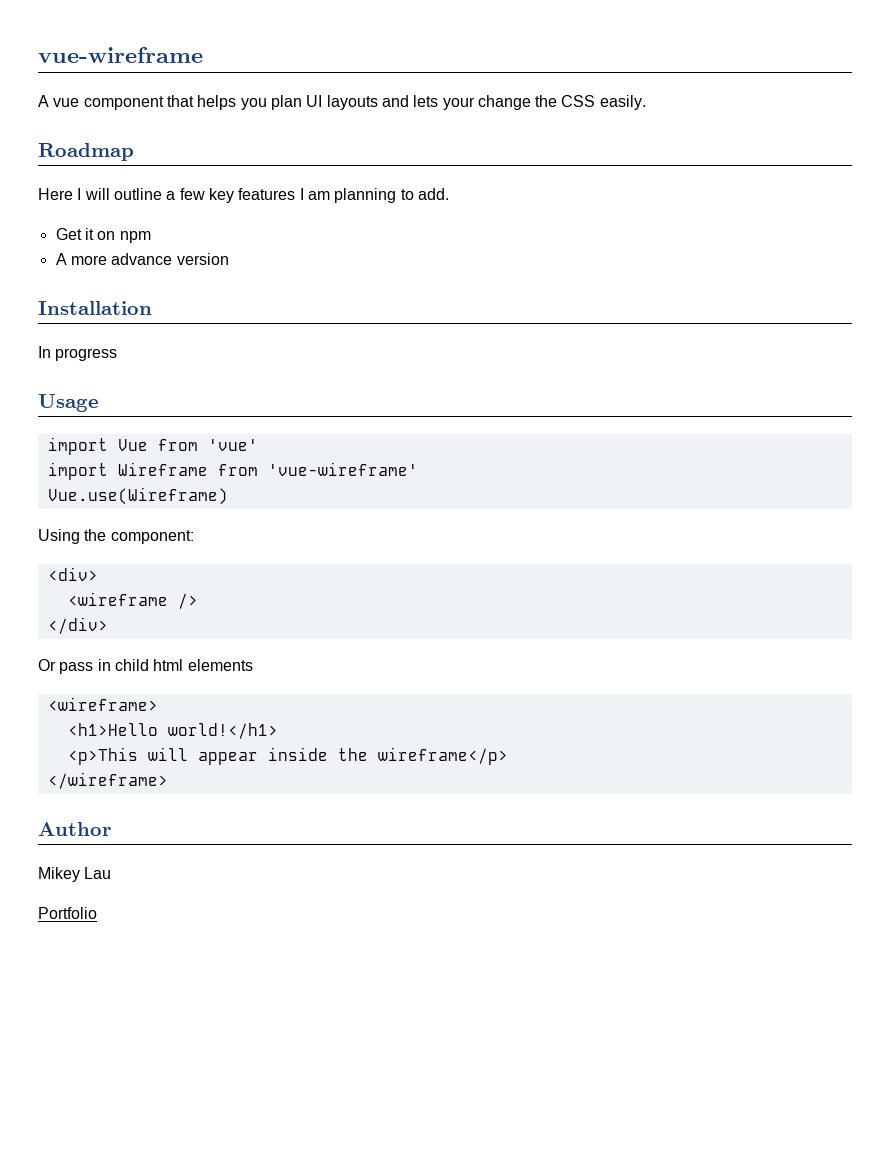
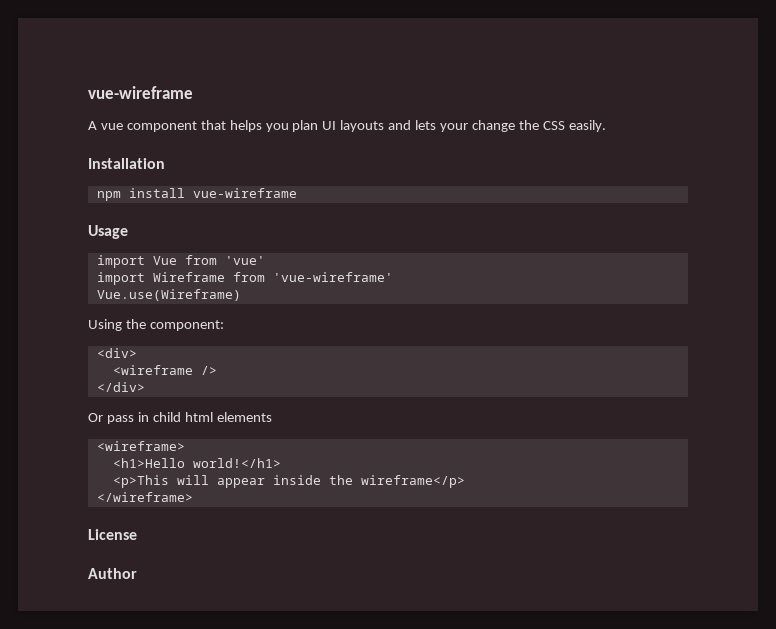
- Roadmap
- Here I will outline a few key features I am planning to add.
- Get it on npm
- A more advance version
  Installation
- In progress
+ npm install vue-wireframe
+ License
- Mikey Lau
- Portfolio

